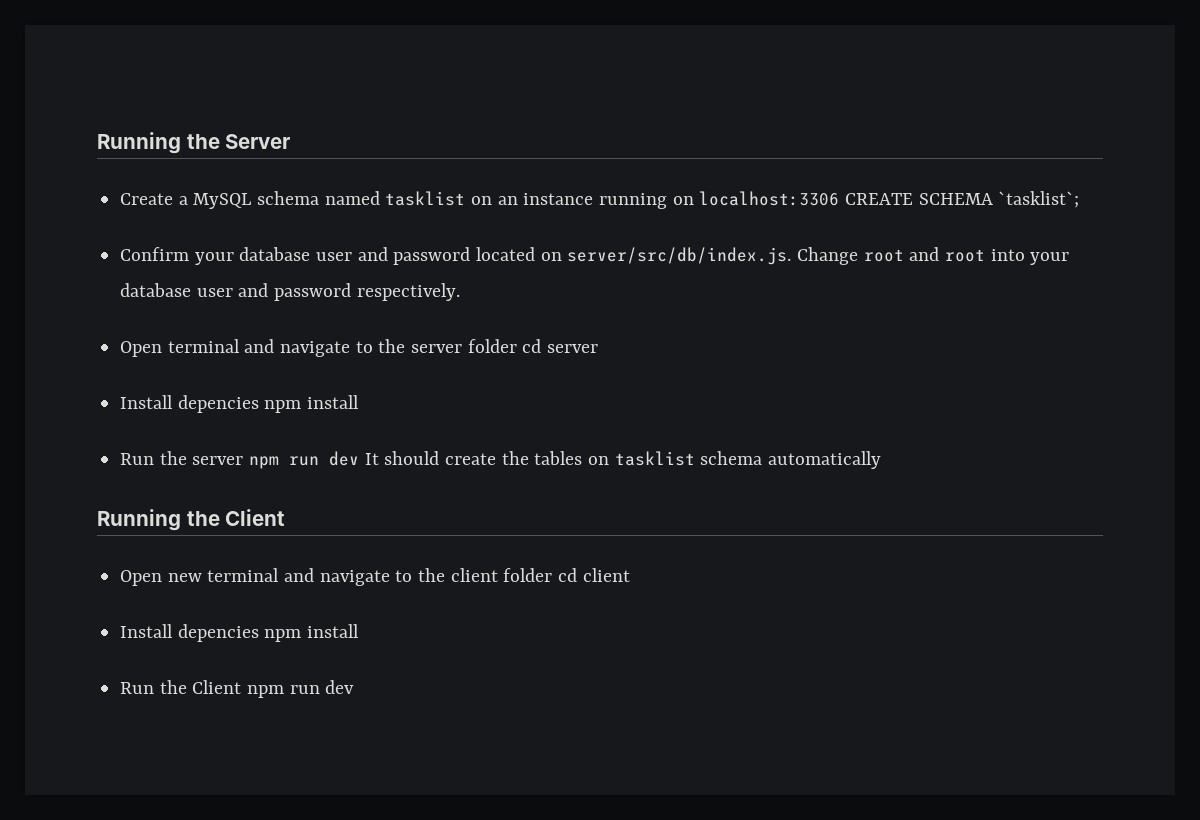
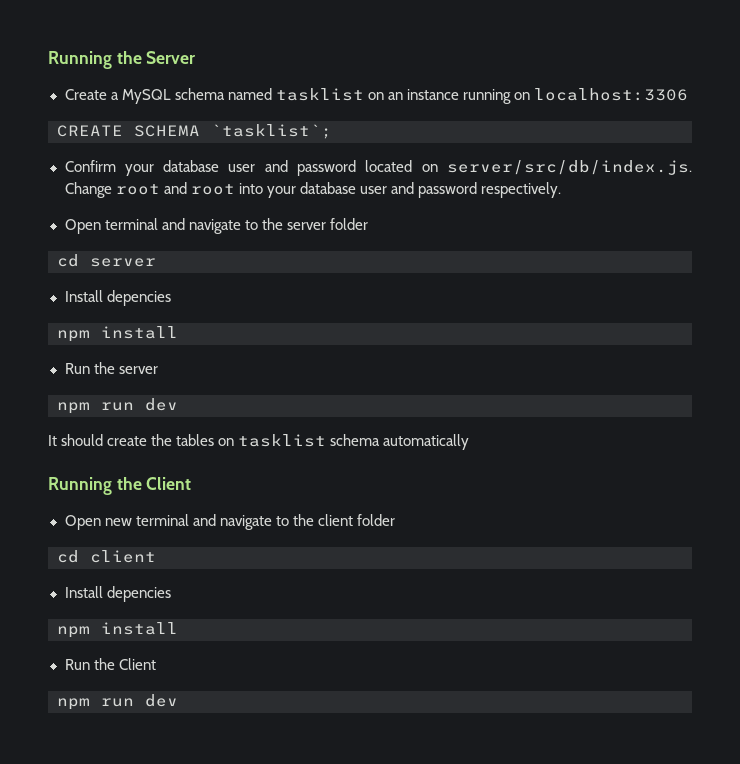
- Create a MySQL schema named tasklist on an instance running on localhost:3306 CREATE SCHEMA `tasklist`;
+ Create a MySQL schema named tasklist on an instance running on localhost:3306
+ CREATE SCHEMA `tasklist`;
- Open terminal and navigate to the server folder cd server
- Install depencies npm install
+ Open terminal and navigate to the server folder
+ cd server
+ Install depencies
+ npm install
- Run the server npm run dev It should create the tables on tasklist schema automatically
+ Run the server
+ npm run dev
+ It should create the tables on tasklist schema automatically
- Open new terminal and navigate to the client folder cd client
- Install depencies npm install
+ Open new terminal and navigate to the client folder
+ cd client
+ Install depencies
+ npm install
- Run the Client npm run dev
+ Run the Client
+ npm run dev

